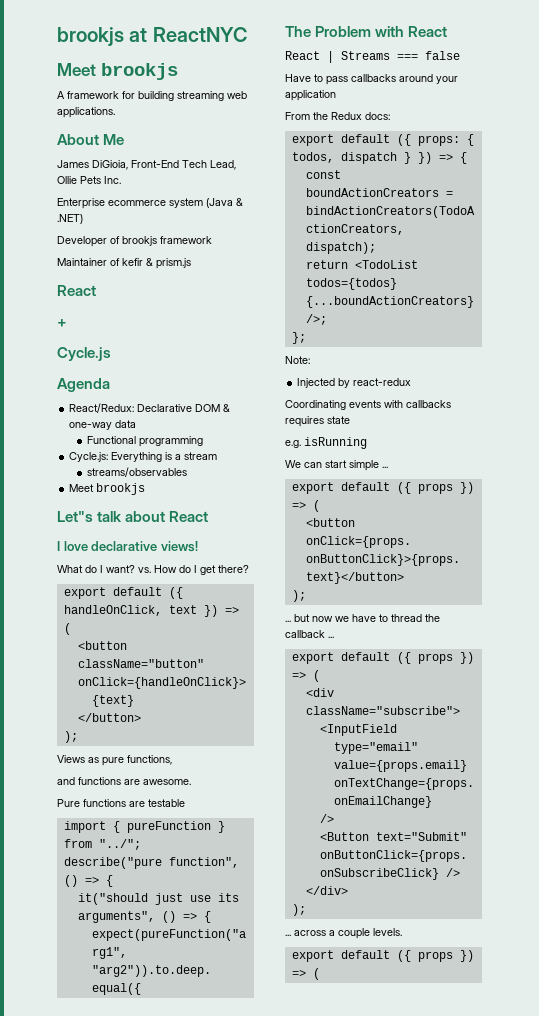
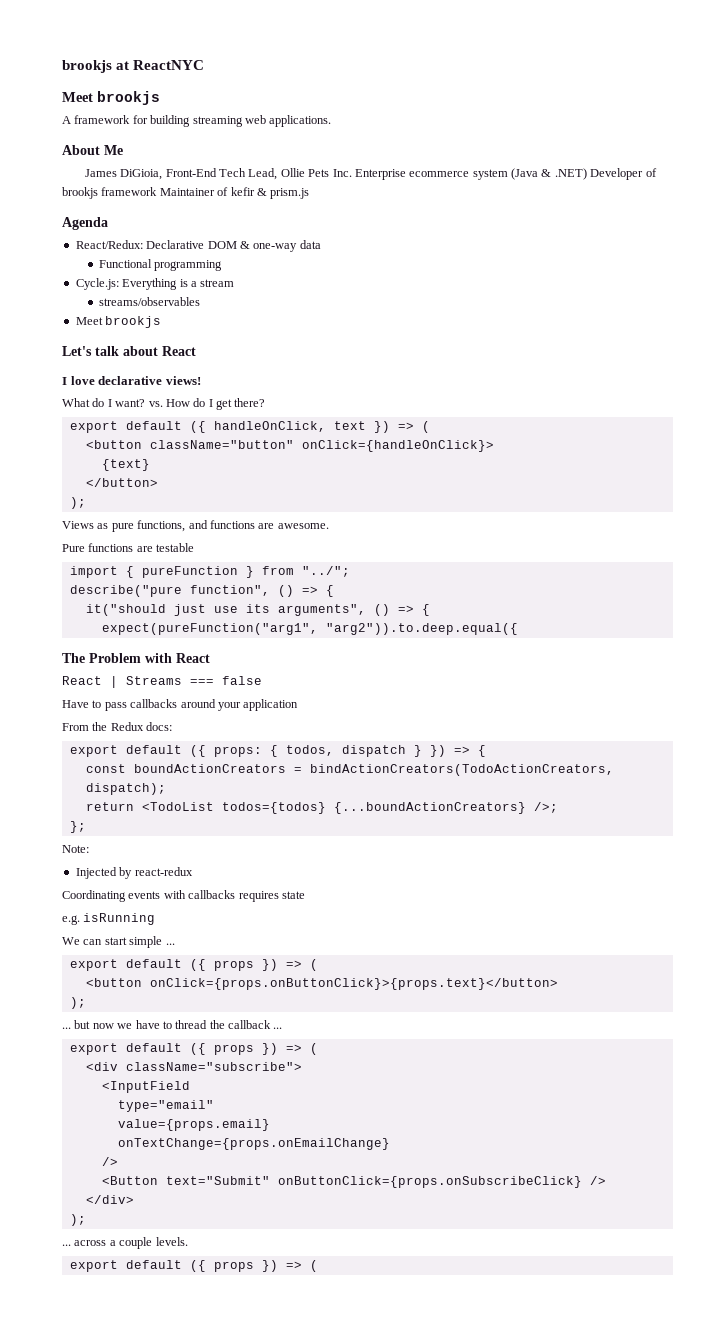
- James DiGioia, Front-End Tech Lead, Ollie Pets Inc.
- Enterprise ecommerce system (Java & .NET)
- Developer of brookjs framework
- Maintainer of kefir & prism.js
- React
- +
- Cycle.js
+ James DiGioia, Front-End Tech Lead, Ollie Pets Inc. Enterprise ecommerce system (Java & .NET) Developer of brookjs framework Maintainer of kefir & prism.js
- Let"s talk about React
+ Let's talk about React
- Views as pure functions,
- and functions are awesome.
+ Views as pure functions, and functions are awesome.

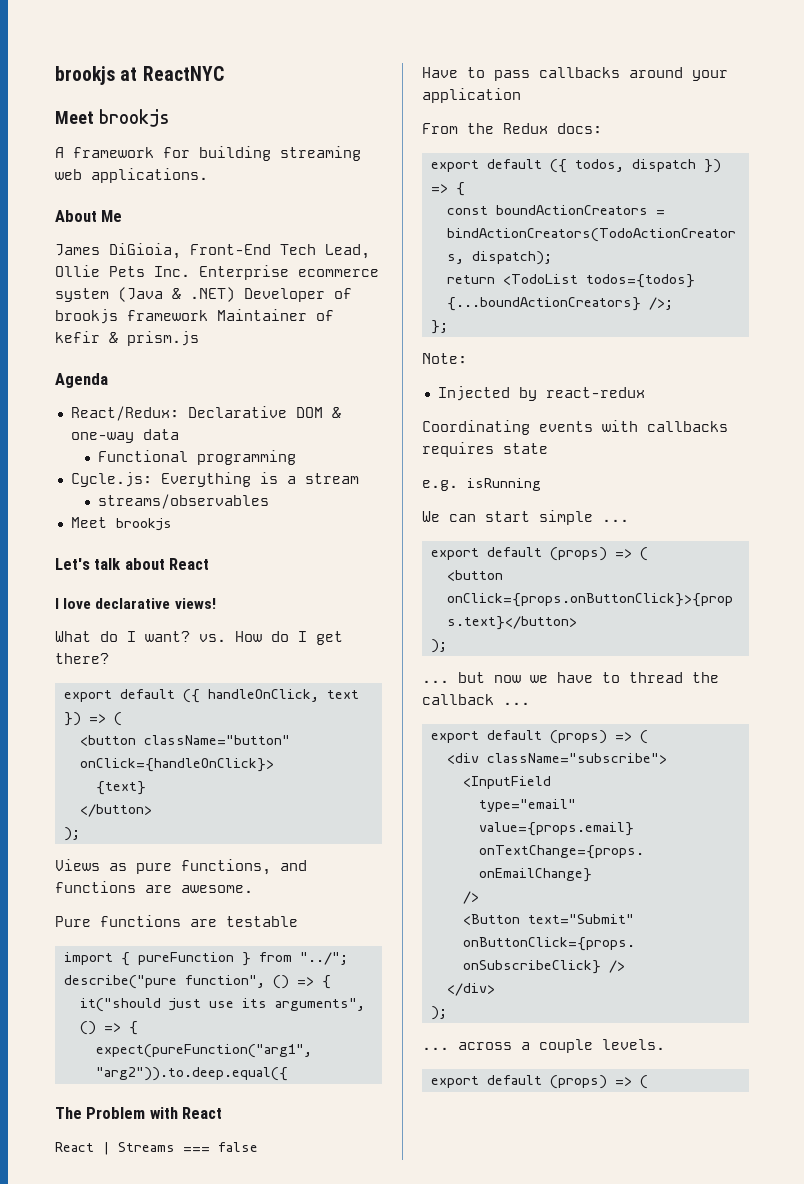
- export default ({ props: { todos, dispatch } }) => {
+ export default ({ todos, dispatch }) => {
  We can start simple ...
- export default ({ props }) => (
+ export default (props) => (
  ... but now we have to thread the callback ...
- export default ({ props }) => (
+ export default (props) => (
  ... across a couple levels.
- export default ({ props }) => (
+ export default (props) => (

